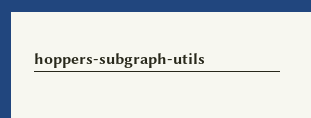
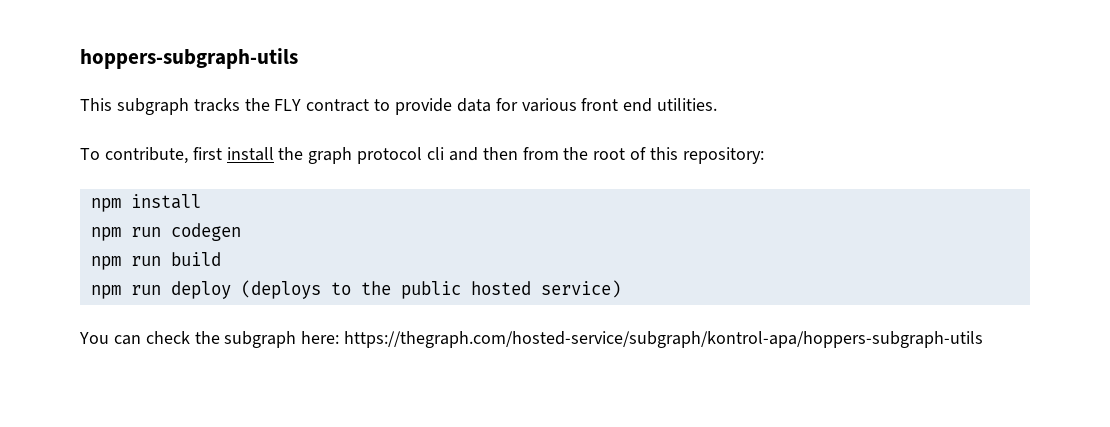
+ This subgraph tracks the FLY contract to provide data for various front end utilities.
+ To contribute, first install the graph protocol cli and then from the root of this repository:
+ npm install
+ npm run codegen
+ npm run build
+ npm run deploy (deploys to the public hosted service)
+ You can check the subgraph here: https://thegraph.com/hosted-service/subgraph/kontrol-apa/hoppers-subgraph-utils

